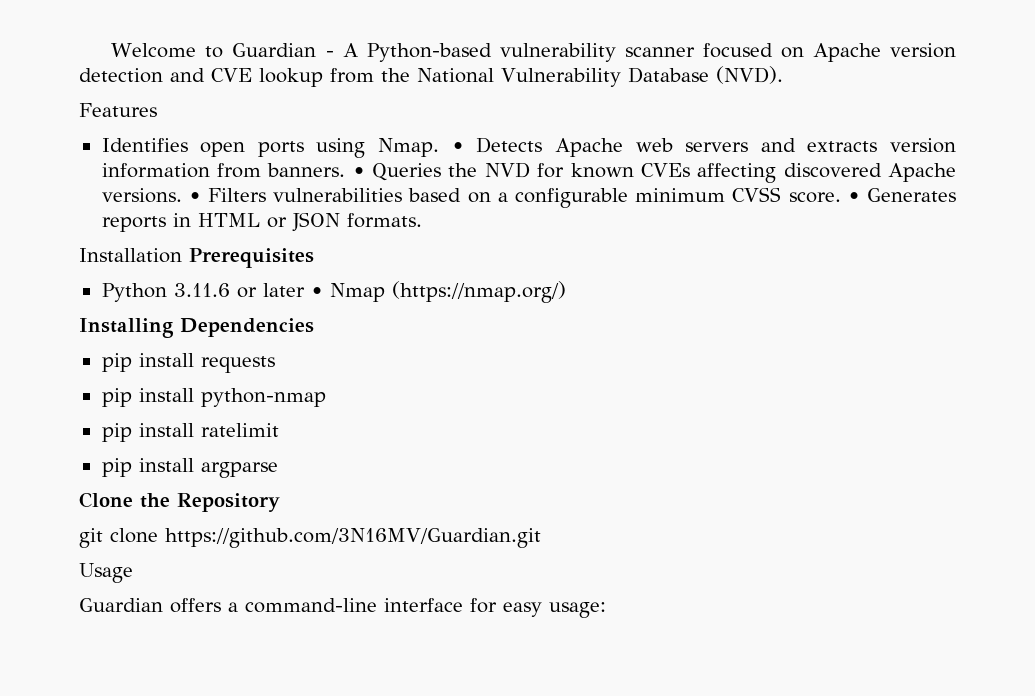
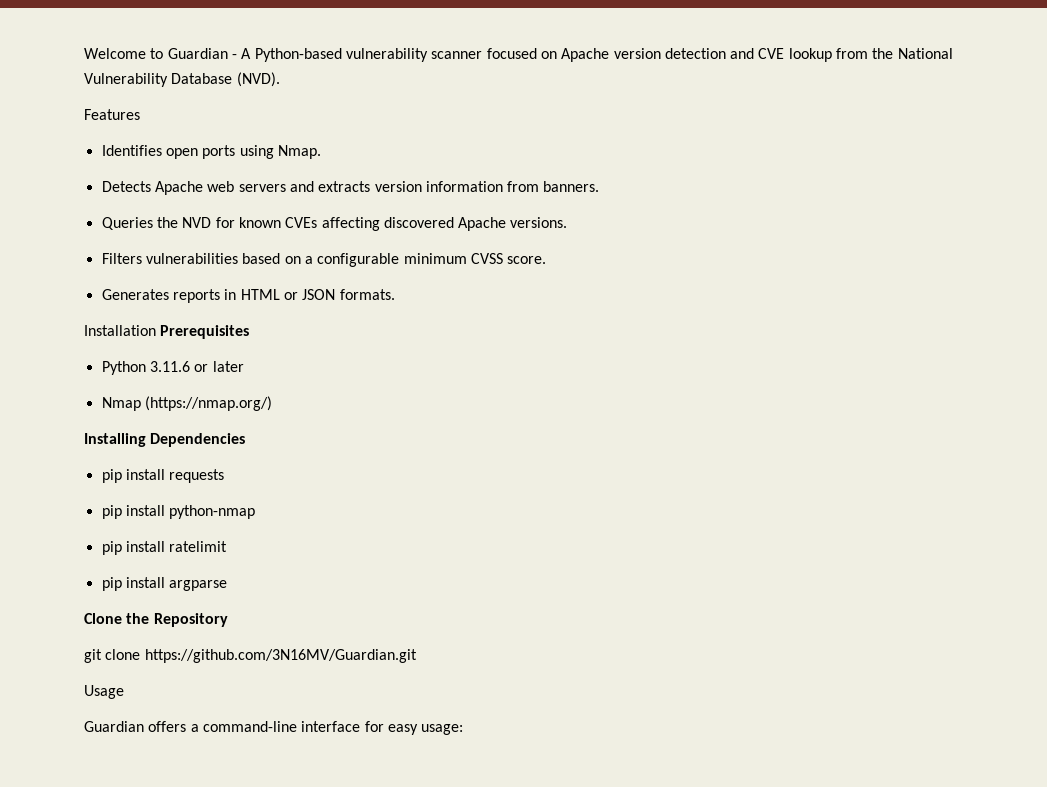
- Identifies open ports using Nmap. • Detects Apache web servers and extracts version information from banners. • Queries the NVD for known CVEs affecting discovered Apache versions. • Filters vulnerabilities based on a configurable minimum CVSS score. • Generates reports in HTML or JSON formats.
+ Identifies open ports using Nmap.
+ Detects Apache web servers and extracts version information from banners.
+ Queries the NVD for known CVEs affecting discovered Apache versions.
+ Filters vulnerabilities based on a configurable minimum CVSS score.
+ Generates reports in HTML or JSON formats.
- Python 3.11.6 or later • Nmap (https://nmap.org/)
+ Python 3.11.6 or later
+ Nmap (https://nmap.org/)

